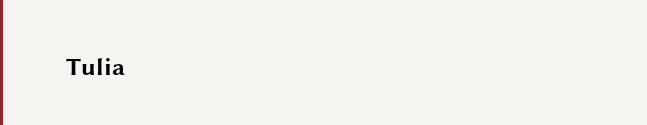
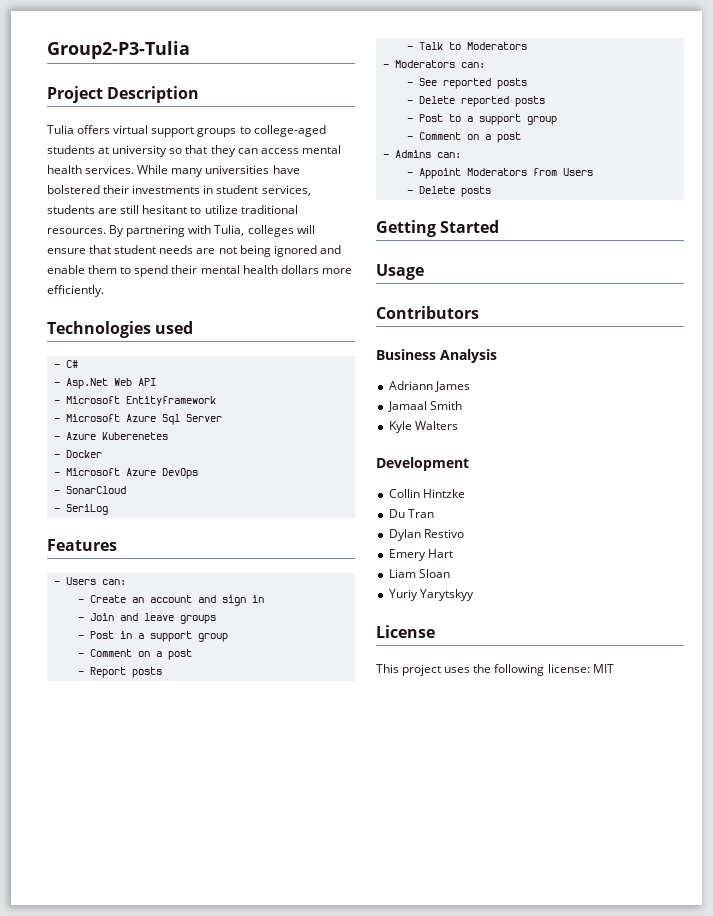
- Tulia
+ Group2-P3-Tulia
+ Project Description
+ Tulia offers virtual support groups to college-aged students at university so that they can access mental health services. While many universities have bolstered their investments in student services, students are still hesitant to utilize traditional resources. By partnering with Tulia, colleges will ensure that student needs are not being ignored and enable them to spend their mental health dollars more efficiently.
+ Technologies used
+ - C#
+ - Asp.Net Web API
+ - Microsoft Entityframework
+ - Microsoft Azure Sql Server
+ - Azure Kuberenetes
+ - Docker
+ - Microsoft Azure DevOps
+ - SonarCloud
+ - SeriLog
+ Features
+ - Users can:
+ - Create an account and sign in
+ - Join and leave groups
+ - Post in a support group
+ - Comment on a post
+ - Report posts
+ - Talk to Moderators
+ - Moderators can:
+ - See reported posts
+ - Delete reported posts
+ - Post to a support group
+ - Comment on a post
+ - Admins can:
+ - Appoint Moderators from Users
+ - Delete posts
+ Getting Started
+ Usage
+ Contributors
+ Business Analysis
+ Adriann James
+ Jamaal Smith
+ Kyle Walters
+ Development
+ Collin Hintzke
+ Du Tran
+ Dylan Restivo
+ Emery Hart
+ Liam Sloan
+ Yuriy Yarytskyy
+ License
+ This project uses the following license: MIT

